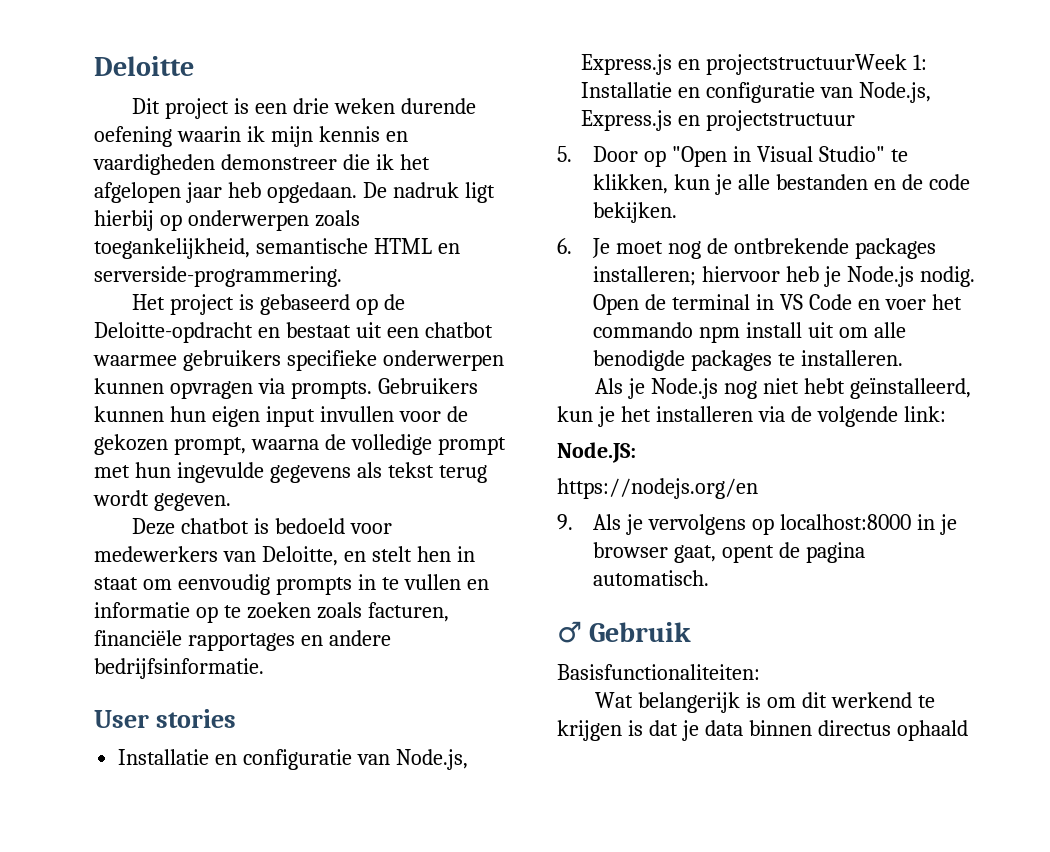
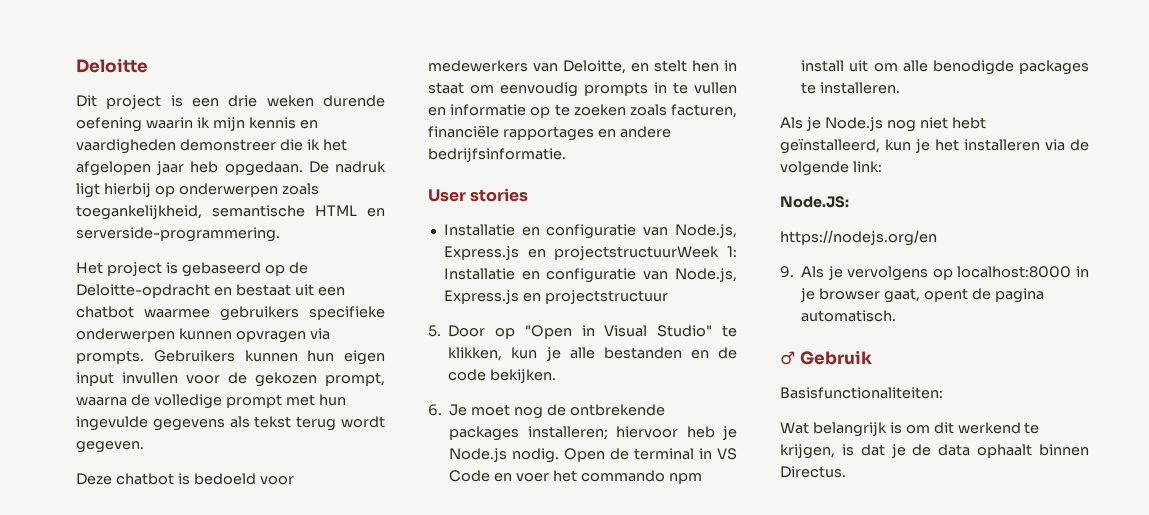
- Wat belangerijk is om dit werkend te krijgen is dat je data binnen directus ophaald
+ Wat belangrijk is om dit werkend te krijgen, is dat je de data ophaalt binnen Directus.

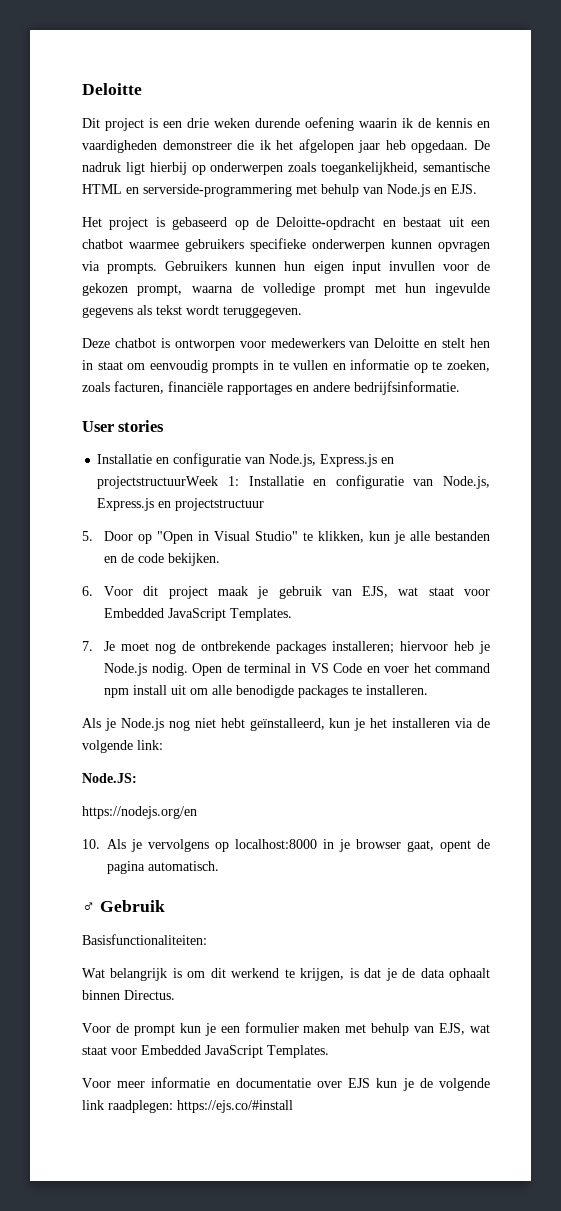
- Dit project is een drie weken durende oefening waarin ik mijn kennis en vaardigheden demonstreer die ik het afgelopen jaar heb opgedaan.
+ Dit project is een drie weken durende oefening waarin ik de kennis en vaardigheden demonstreer die ik het afgelopen jaar heb opgedaan.
- De nadruk ligt hierbij op onderwerpen zoals toegankelijkheid, semantische HTML en serverside-programmering.
+ De nadruk ligt hierbij op onderwerpen zoals toegankelijkheid, semantische HTML en serverside-programmering met behulp van Node.js en EJS.
- Gebruikers kunnen hun eigen input invullen voor de gekozen prompt, waarna de volledige prompt met hun ingevulde gegevens als tekst terug wordt gegeven.
+ Gebruikers kunnen hun eigen input invullen voor de gekozen prompt, waarna de volledige prompt met hun ingevulde gegevens als tekst wordt teruggegeven.
- Deze chatbot is bedoeld voor medewerkers van Deloitte, en stelt hen in staat om eenvoudig prompts in te vullen en informatie op te zoeken zoals facturen, financiële rapportages en andere bedrijfsinformatie.
+ Deze chatbot is ontworpen voor medewerkers van Deloitte en stelt hen in staat om eenvoudig prompts in te vullen en informatie op te zoeken, zoals facturen, financiële rapportages en andere bedrijfsinformatie.
- 6. Je moet nog de ontbrekende packages installeren; hiervoor heb je Node.js nodig.
+ 6. Voor dit project maak je gebruik van EJS, wat staat voor Embedded JavaScript Templates.
+ 7. Je moet nog de ontbrekende packages installeren; hiervoor heb je Node.js nodig.
- Open de terminal in VS Code en voer het commando npm install uit om alle benodigde packages te installeren.
+ Open de terminal in VS Code en voer het command npm install uit om alle benodigde packages te installeren.
- 9. Als je vervolgens op localhost:8000 in je browser gaat, opent de pagina automatisch.
+ 10. Als je vervolgens op localhost:8000 in je browser gaat, opent de pagina automatisch.
+ Voor de prompt kun je een formulier maken met behulp van EJS, wat staat voor Embedded JavaScript Templates.
+ Voor meer informatie en documentatie over EJS kun je de volgende link raadplegen: https://ejs.co/#install

